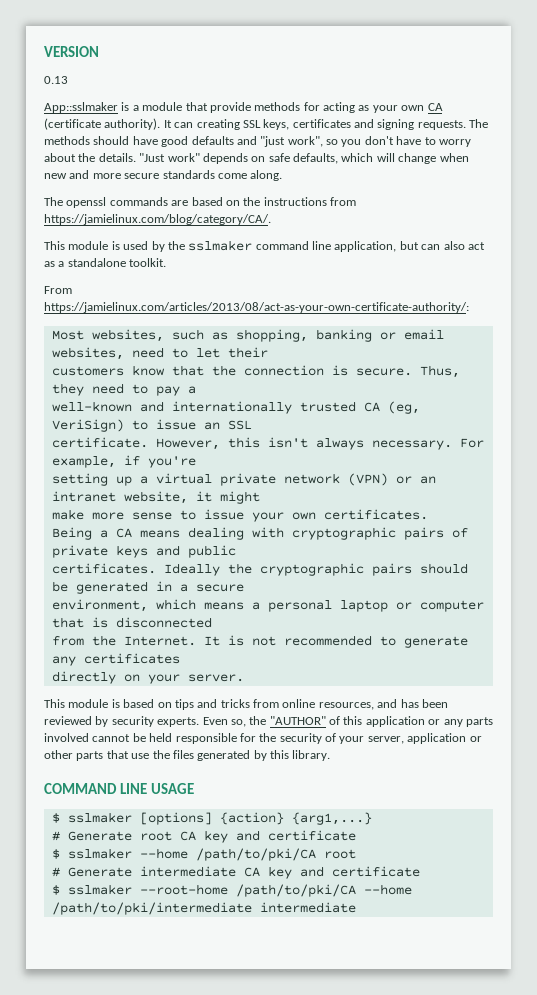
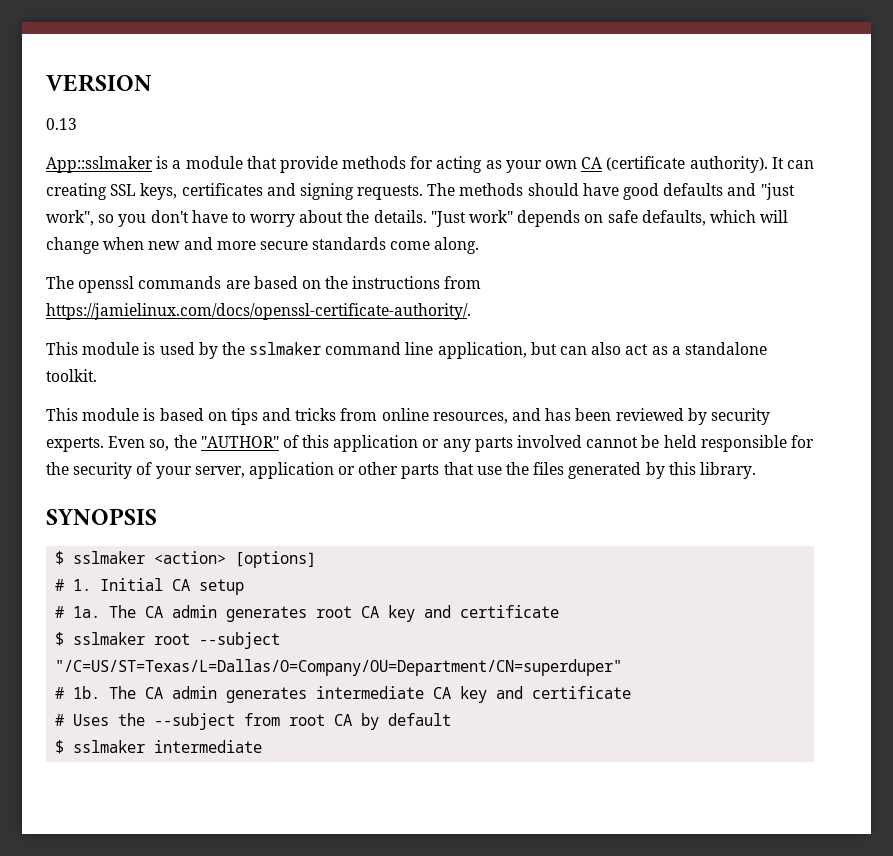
- The openssl commands are based on the instructions from https://jamielinux.com/blog/category/CA/.
+ The openssl commands are based on the instructions from https://jamielinux.com/docs/openssl-certificate-authority/.
- From https://jamielinux.com/articles/2013/08/act-as-your-own-certificate-authority/:
- Most websites, such as shopping, banking or email websites, need to let their
- customers know that the connection is secure. Thus, they need to pay a
- well-known and internationally trusted CA (eg, VeriSign) to issue an SSL
- certificate. However, this isn't always necessary. For example, if you're
- setting up a virtual private network (VPN) or an intranet website, it might
- make more sense to issue your own certificates.
- Being a CA means dealing with cryptographic pairs of private keys and public
- certificates. Ideally the cryptographic pairs should be generated in a secure
- environment, which means a personal laptop or computer that is disconnected
- from the Internet. It is not recommended to generate any certificates
- directly on your server.
- COMMAND LINE USAGE
- $ sslmaker [options] {action} {arg1,...}
- # Generate root CA key and certificate
+ SYNOPSIS
+ $ sslmaker <action> [options]
+ # 1. Initial CA setup
+ # 1a. The CA admin generates root CA key and certificate
- $ sslmaker --home /path/to/pki/CA root
- # Generate intermediate CA key and certificate
+ $ sslmaker root --subject "/C=US/ST=Texas/L=Dallas/O=Company/OU=Department/CN=superduper"
+ # 1b. The CA admin generates intermediate CA key and certificate
- $ sslmaker --root-home /path/to/pki/CA --home /path/to/pki/intermediate intermediate
+ # Uses the --subject from root CA by default
+ $ sslmaker intermediate

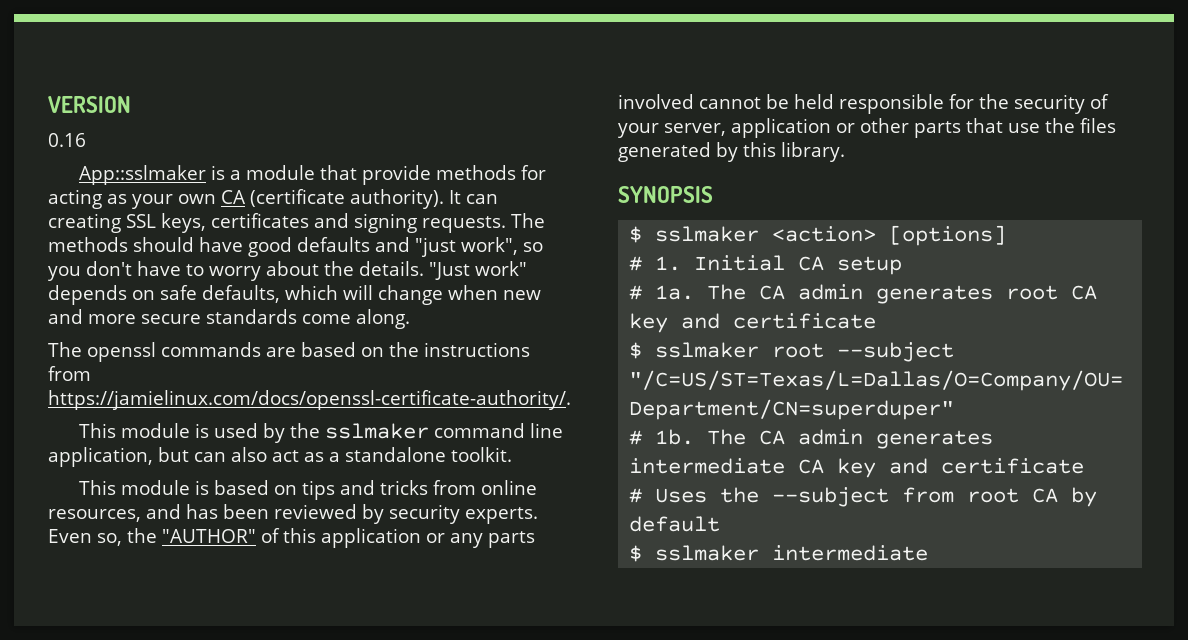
- 0.13
+ 0.16

